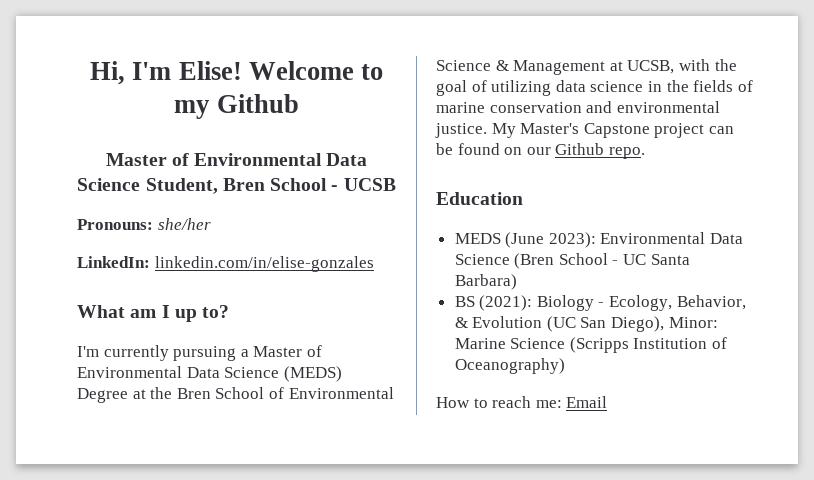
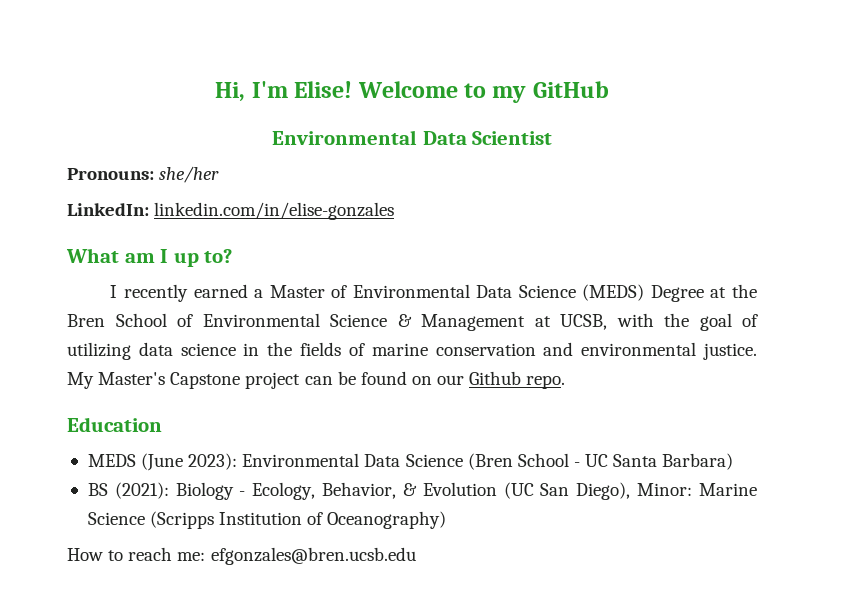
- Welcome to my Github
- Master of Environmental Data Science Student, Bren School - UCSB
+ Welcome to my GitHub
+ Environmental Data Scientist
- I'm currently pursuing a Master of Environmental Data Science (MEDS) Degree at the Bren School of Environmental Science & Management at UCSB, with the goal of utilizing data science in the fields of marine conservation and environmental justice.
+ I recently earned a Master of Environmental Data Science (MEDS) Degree at the Bren School of Environmental Science & Management at UCSB, with the goal of utilizing data science in the fields of marine conservation and environmental justice.
- How to reach me: Email
+ How to reach me: efgonzales@bren.ucsb.edu

